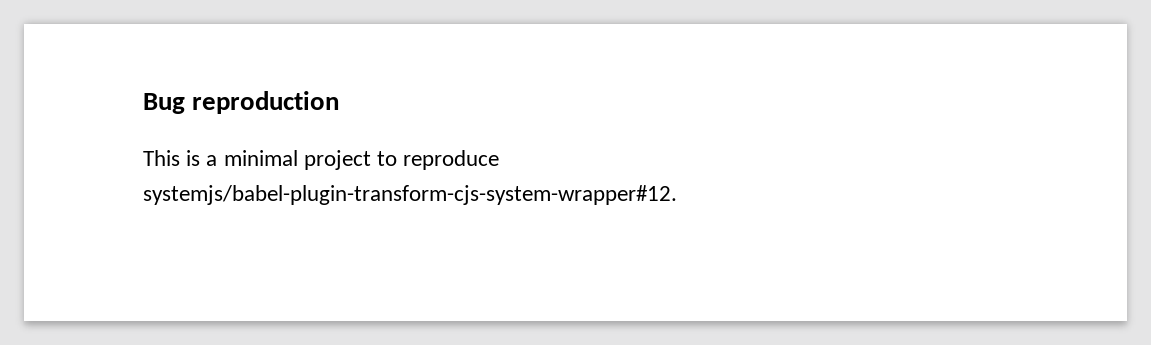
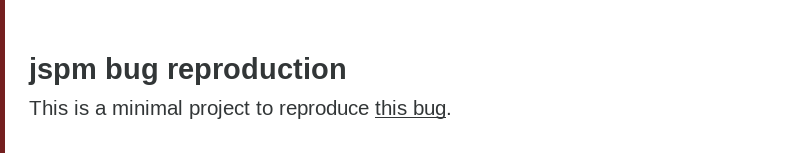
- Bug reproduction
+ jspm bug reproduction
- This is a minimal project to reproduce systemjs/babel-plugin-transform-cjs-system-wrapper#12.
+ This is a minimal project to reproduce this bug.

